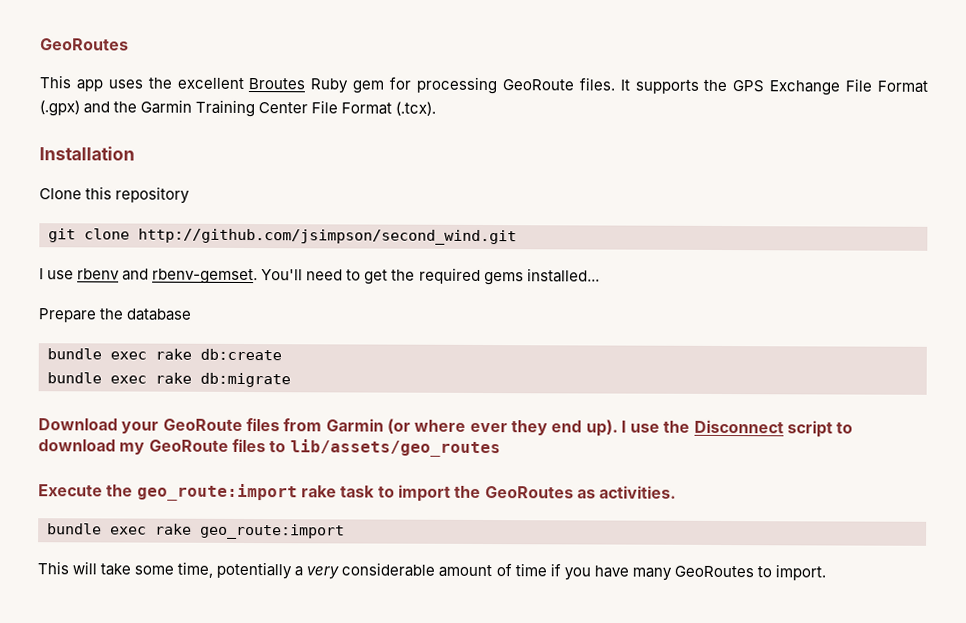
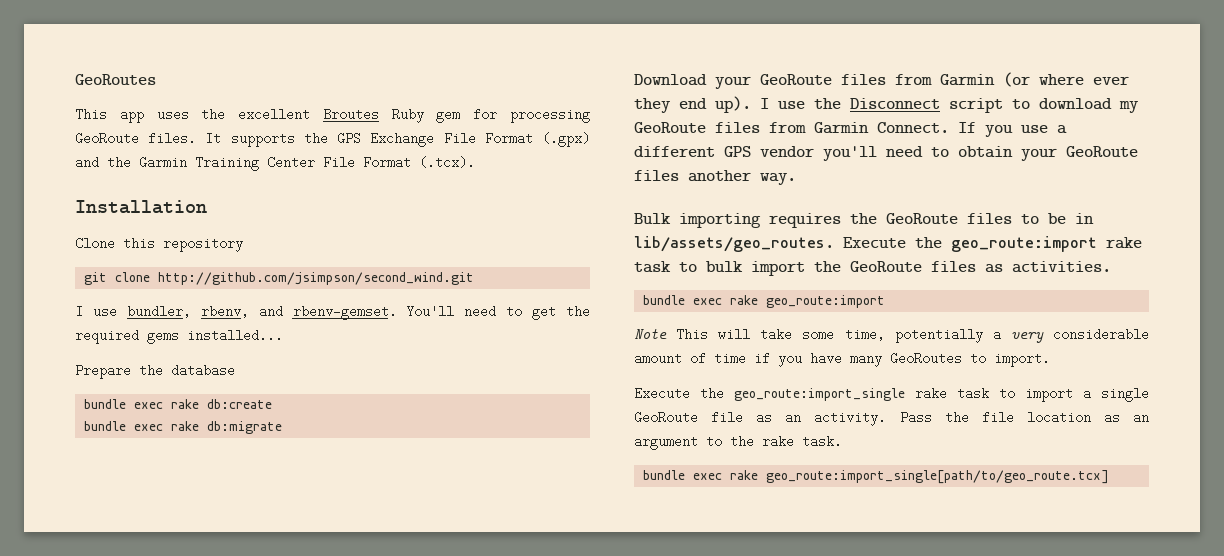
- I use rbenv and rbenv-gemset.
+ I use bundler, rbenv, and rbenv-gemset.
- I use the Disconnect script to download my GeoRoute files to lib/assets/geo_routes
- Execute the geo_route:import rake task to import the GeoRoutes as activities.
+ I use the Disconnect script to download my GeoRoute files from Garmin Connect. If you use a different GPS vendor you'll need to obtain your GeoRoute files another way.
+ Bulk importing requires the GeoRoute files to be in lib/assets/geo_routes. Execute the geo_route:import rake task to bulk import the GeoRoute files as activities.
- This will take some time, potentially a very considerable amount of time if you have many GeoRoutes to import.
+ Note This will take some time, potentially a very considerable amount of time if you have many GeoRoutes to import.
+ Execute the geo_route:import_single rake task to import a single GeoRoute file as an activity. Pass the file location as an argument to the rake task.
+ bundle exec rake geo_route:import_single[path/to/geo_route.tcx]

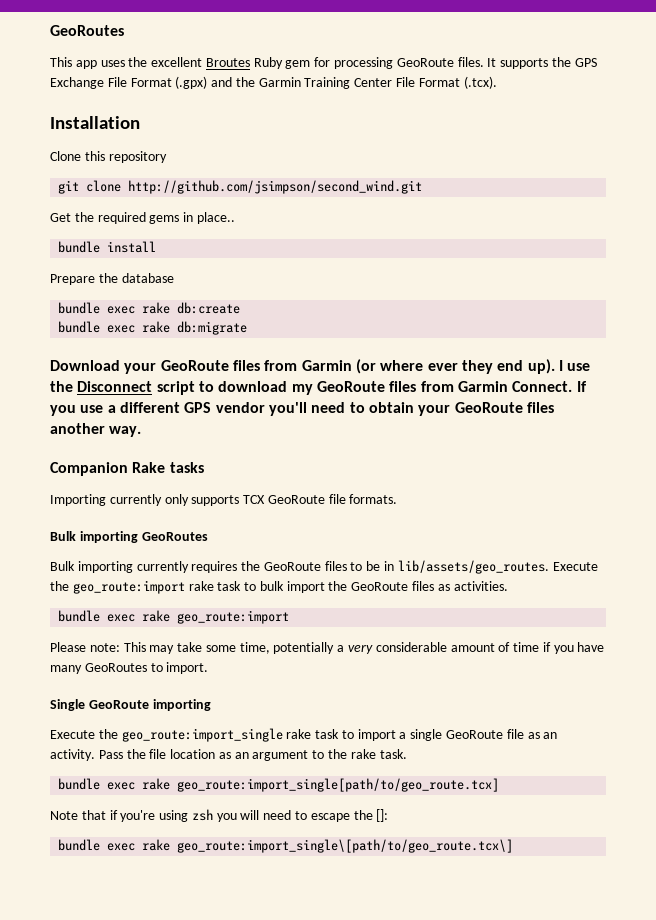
- I use bundler, rbenv, and rbenv-gemset. You'll need to get the required gems installed...
+ Get the required gems in place..
+ bundle install
- Bulk importing requires the GeoRoute files to be in lib/assets/geo_routes.
+ Companion Rake tasks
+ Importing currently only supports TCX GeoRoute file formats.
+ Bulk importing GeoRoutes
+ Bulk importing currently requires the GeoRoute files to be in lib/assets/geo_routes.
- Note This will take some time, potentially a very considerable amount of time if you have many GeoRoutes to import.
+ Please note: This may take some time, potentially a very considerable amount of time if you have many GeoRoutes to import.
+ Single GeoRoute importing
+ Note that if you're using zsh you will need to escape the []:
+ bundle exec rake geo_route:import_single\[path/to/geo_route.tcx\]

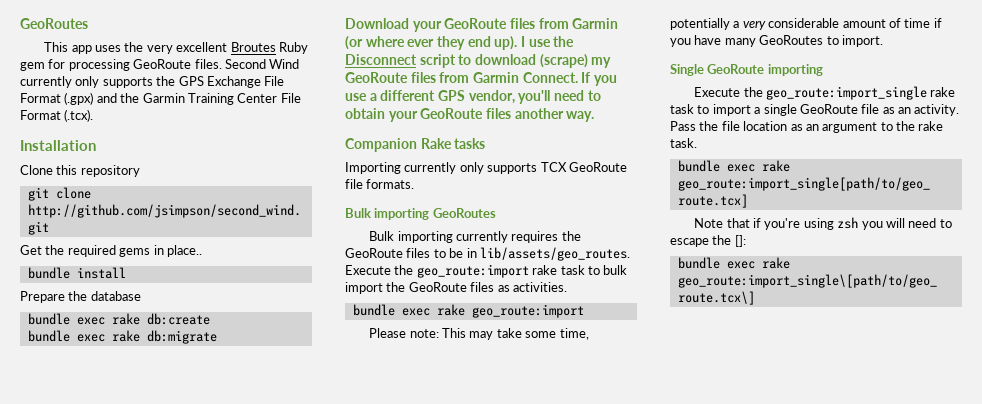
- This app uses the excellent Broutes Ruby gem for processing GeoRoute files.
+ This app uses the very excellent Broutes Ruby gem for processing GeoRoute files.
- It supports the GPS Exchange File Format (.gpx) and the Garmin Training Center File Format (.tcx).
+ Second Wind currently only supports the GPS Exchange File Format (.gpx) and the Garmin Training Center File Format (.tcx).
- I use the Disconnect script to download my GeoRoute files from Garmin Connect.
+ I use the Disconnect script to download (scrape) my GeoRoute files from Garmin Connect.
- If you use a different GPS vendor you'll need to obtain your GeoRoute files another way.
+ If you use a different GPS vendor, you'll need to obtain your GeoRoute files another way.

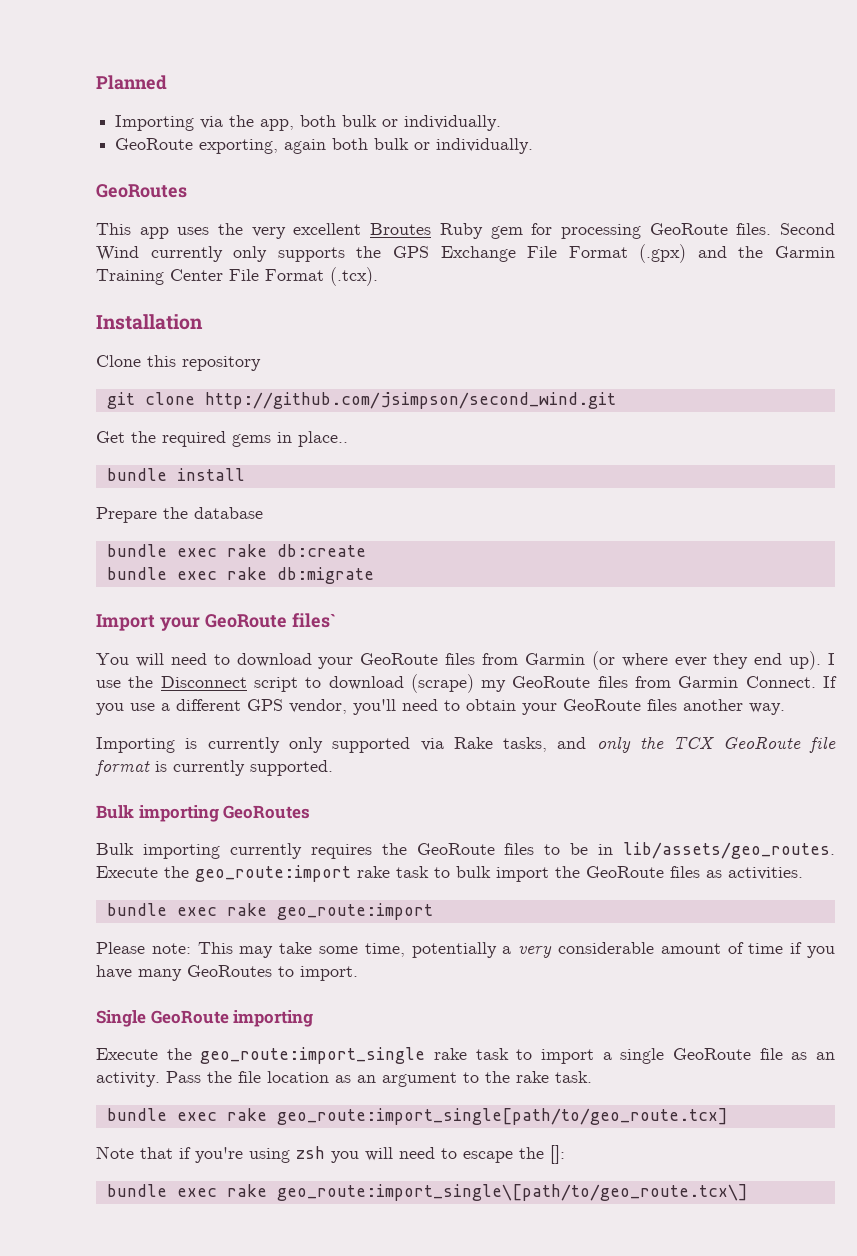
+ Planned
+ Importing via the app, both bulk or individually.
+ GeoRoute exporting, again both bulk or individually.
- Download your GeoRoute files from Garmin (or where ever they end up).
+ Import your GeoRoute files`
+ You will need to download your GeoRoute files from Garmin (or where ever they end up).
- Companion Rake tasks
- Importing currently only supports TCX GeoRoute file formats.
+ Importing is currently only supported via Rake tasks, and only the TCX GeoRoute file format is currently supported.

